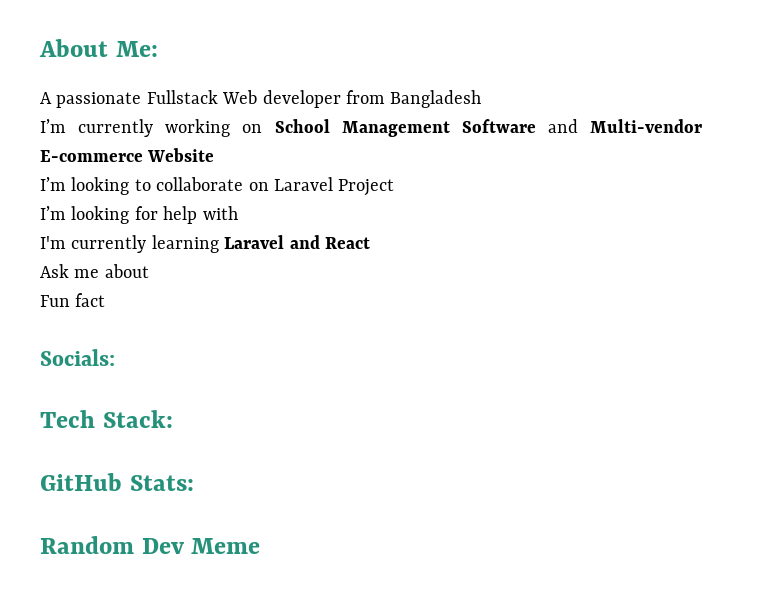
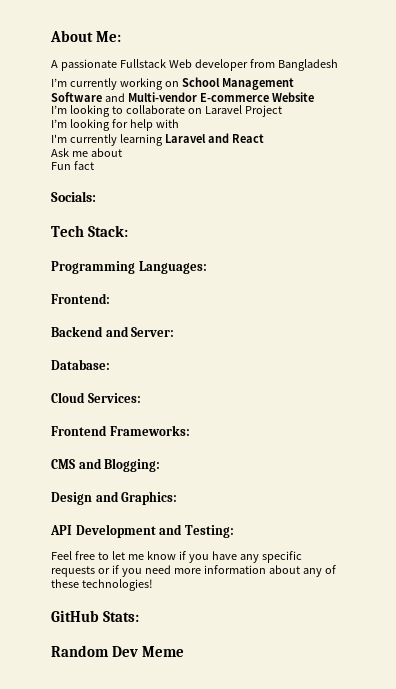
+ Programming Languages:
+ Frontend:
+ Backend and Server:
+ Database:
+ Cloud Services:
+ Frontend Frameworks:
+ CMS and Blogging:
+ Design and Graphics:
+ API Development and Testing:
+ Feel free to let me know if you have any specific requests or if you need more information about any of these technologies!

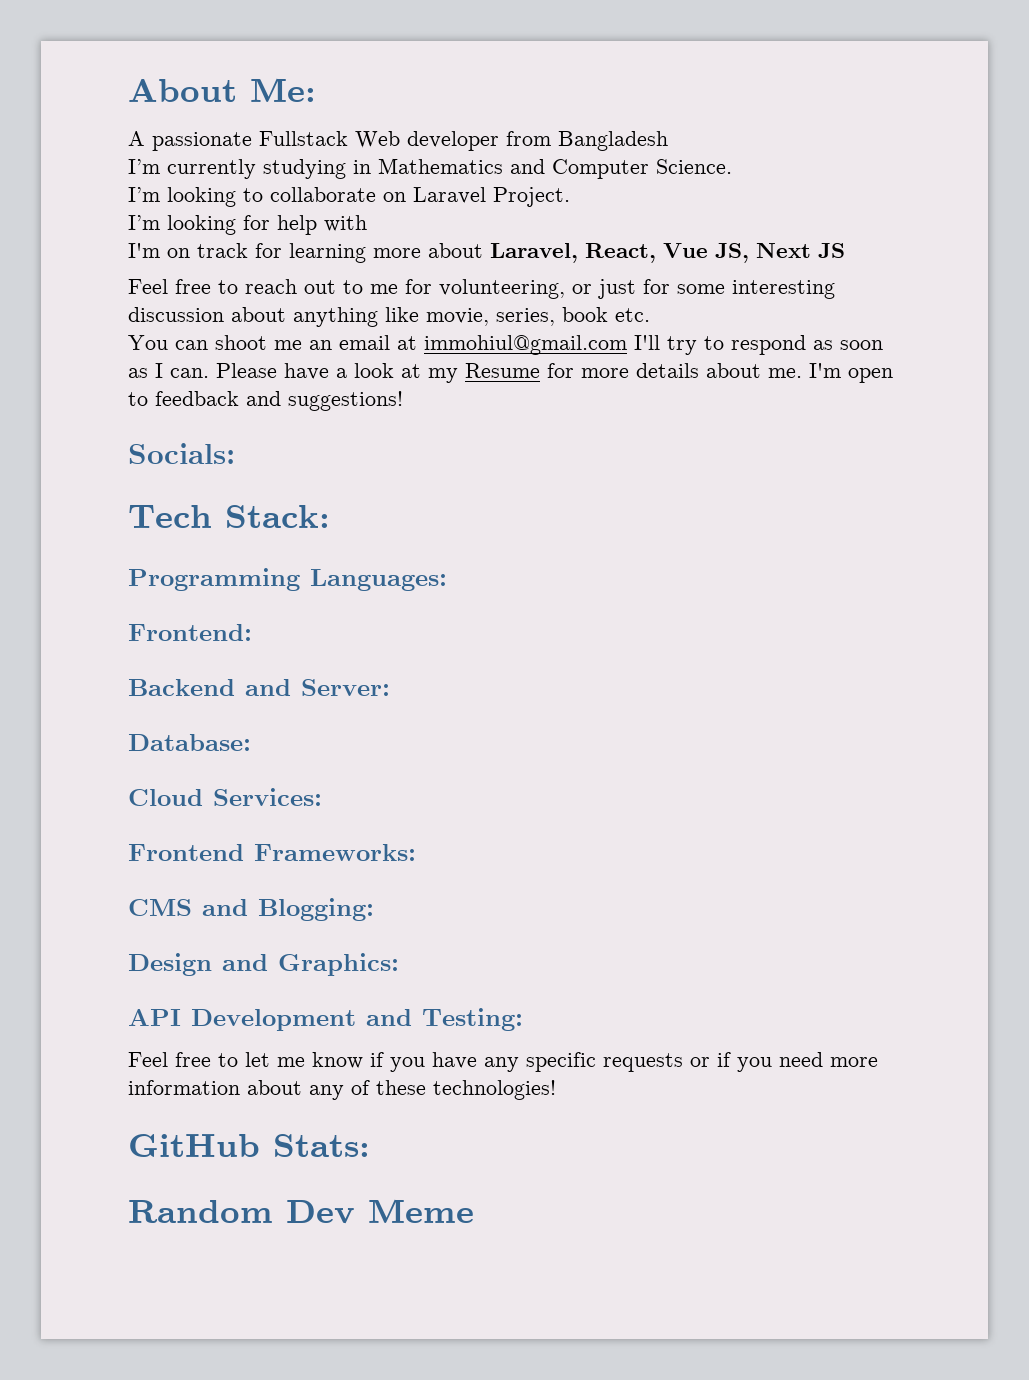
- I’m currently working on School Management Software and Multi-vendor E-commerce Website
+ I’m currently studying in Mathematics and Computer Science.
- I’m looking to collaborate on Laravel Project
+ I’m looking to collaborate on Laravel Project.
- I'm currently learning Laravel and React
- Ask me about
- Fun fact
+ I'm on track for learning more about Laravel, React, Vue JS, Next JS
+ Feel free to reach out to me for volunteering, or just for some interesting discussion about anything like movie, series, book etc.
+ You can shoot me an email at immohiul@gmail.com I'll try to respond as soon as I can. Please have a look at my Resume for more details about me. I'm open to feedback and suggestions!

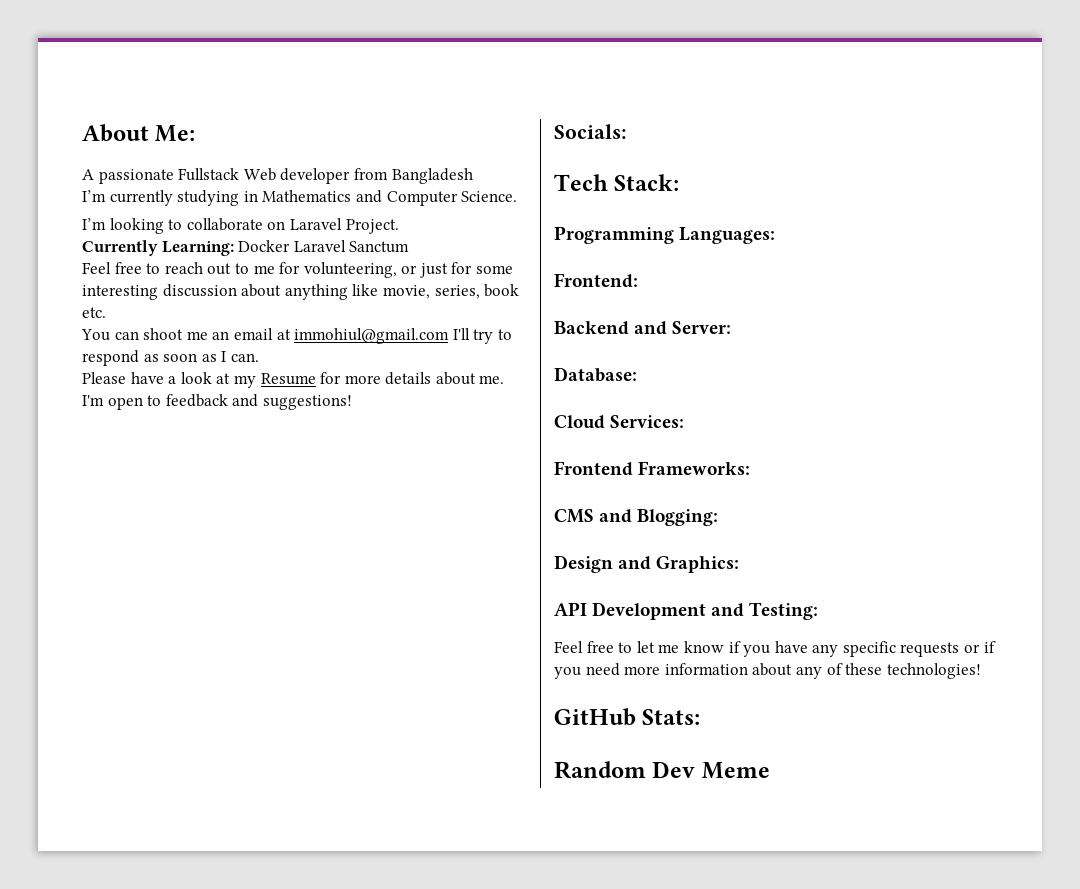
- I’m looking for help with
- I'm on track for learning more about Laravel, React, Vue JS, Next JS
+ Currently Learning: Docker Laravel Sanctum
- You can shoot me an email at immohiul@gmail.com I'll try to respond as soon as I can. Please have a look at my Resume for more details about me.
+ You can shoot me an email at immohiul@gmail.com I'll try to respond as soon as I can.
+ Please have a look at my Resume for more details about me.

